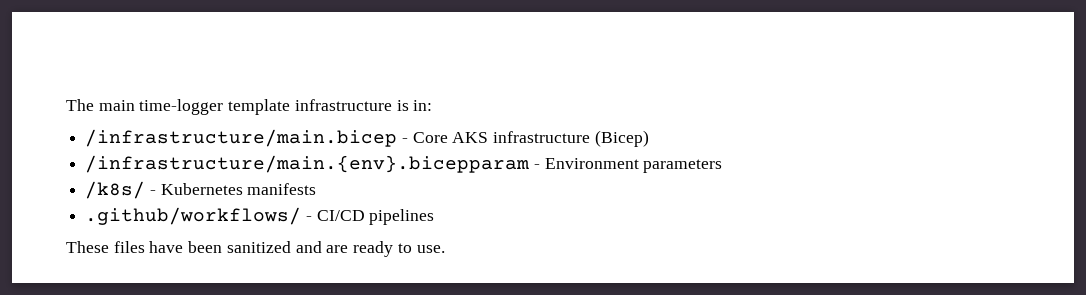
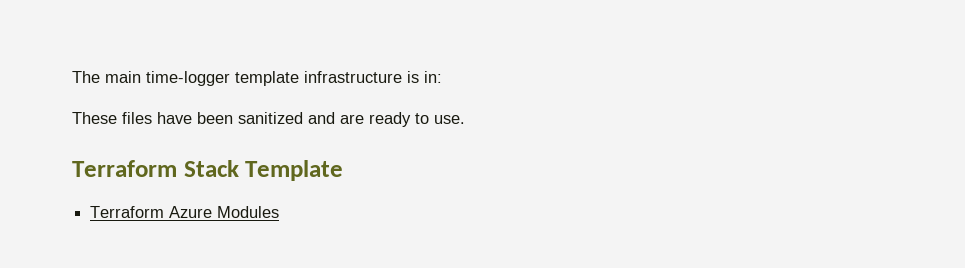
- /infrastructure/main.bicep - Core AKS infrastructure (Bicep)
- /infrastructure/main.{env}.bicepparam - Environment parameters
- /k8s/ - Kubernetes manifests
- .github/workflows/ - CI/CD pipelines
+ Terraform Stack Template
+ Terraform Azure Modules

